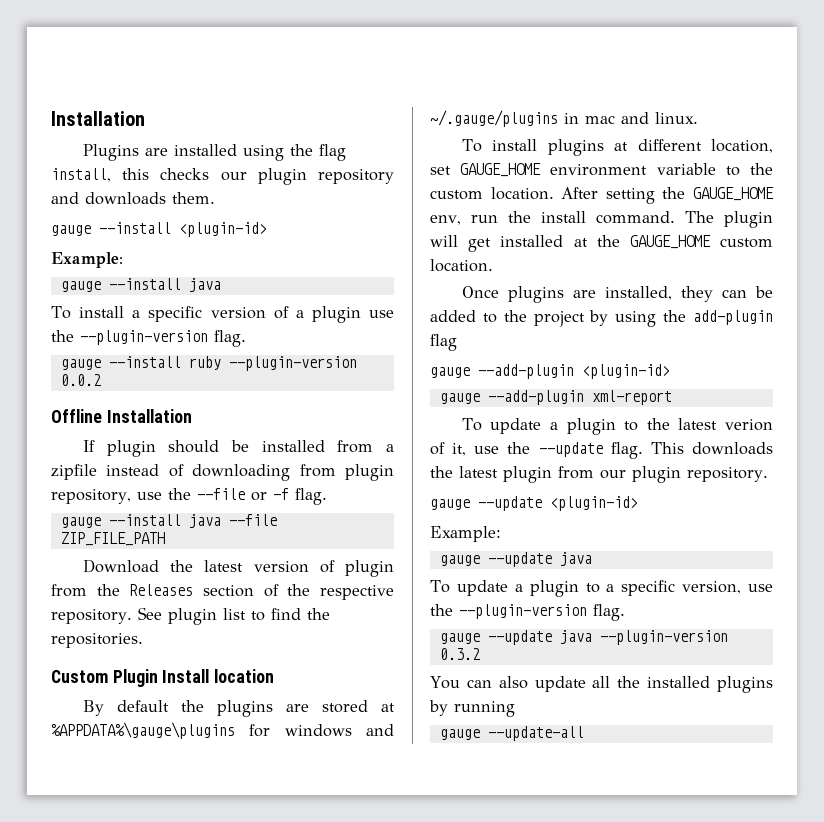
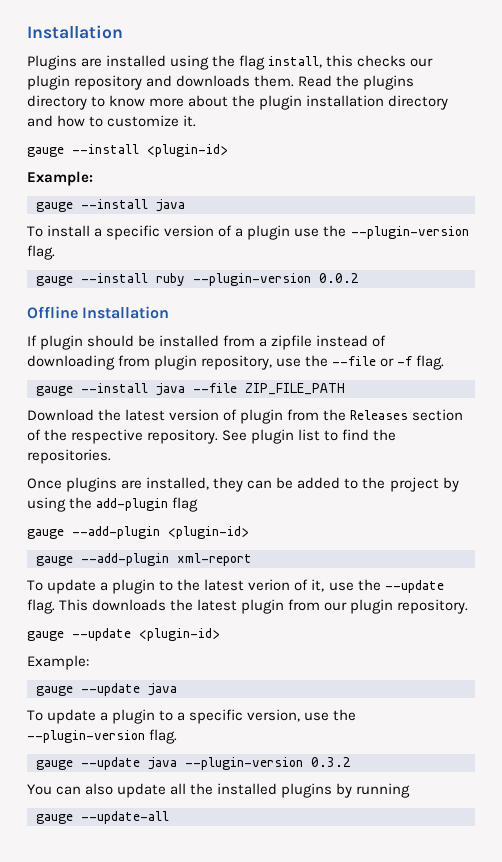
+ Read the plugins directory to know more about the plugin installation directory and how to customize it.
- Custom Plugin Install location
- By default the plugins are stored at %APPDATA%\gauge\plugins for windows and ~/.gauge/plugins in mac and linux.
- To install plugins at different location, set GAUGE_HOME environment variable to the custom location. After setting the GAUGE_HOME env, run the install command. The plugin will get installed at the GAUGE_HOME custom location.

